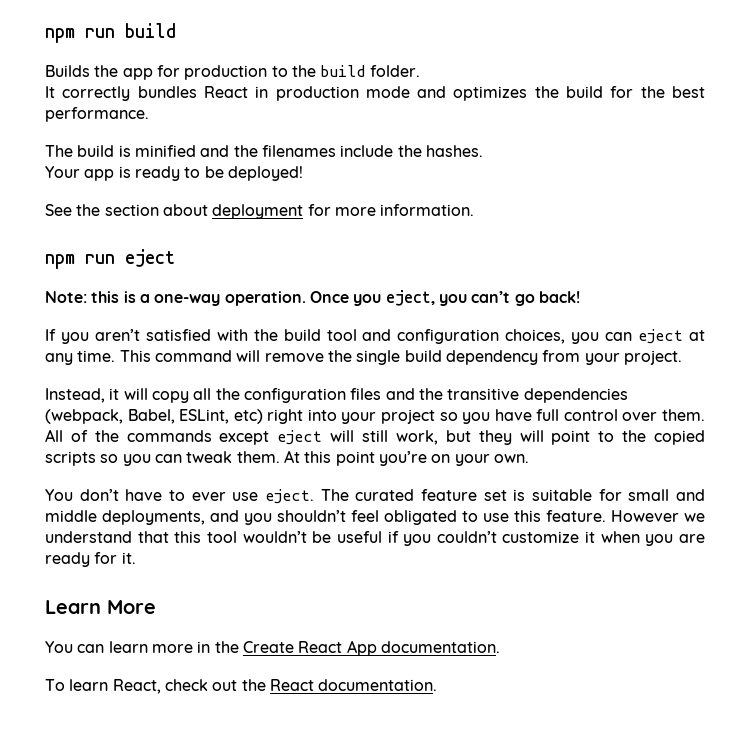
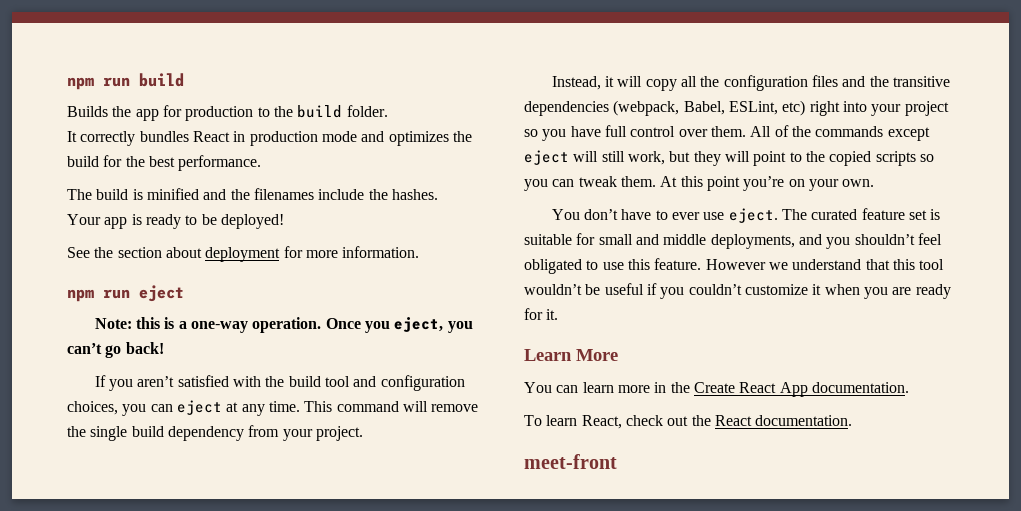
+ meet-front

